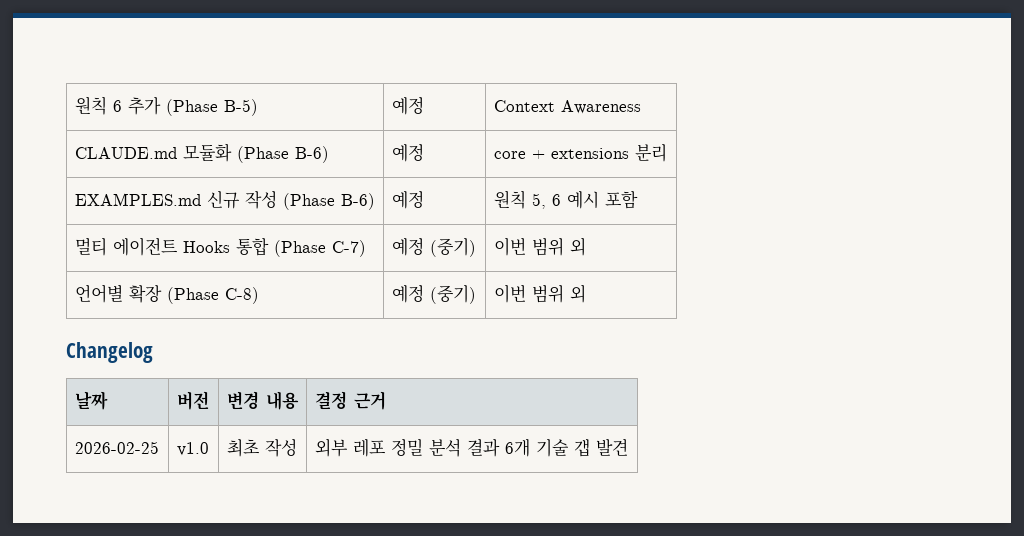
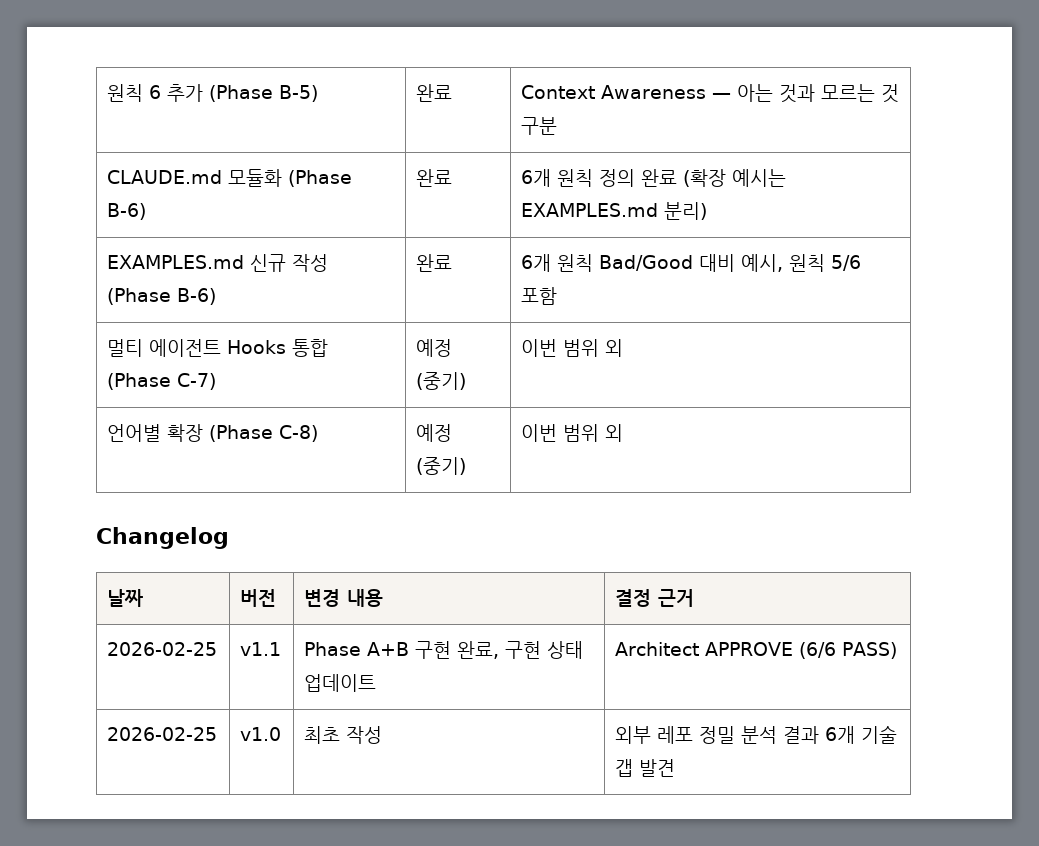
- 원칙 6 추가 (Phase B-5) | 예정 | Context Awareness
- CLAUDE.md 모듈화 (Phase B-6) | 예정 | core + extensions 분리
+ 원칙 6 추가 (Phase B-5) | 완료 | Context Awareness — 아는 것과 모르는 것 구분
+ CLAUDE.md 모듈화 (Phase B-6) | 완료 | 6개 원칙 정의 완료 (확장 예시는 EXAMPLES.md 분리)
- EXAMPLES.md 신규 작성 (Phase B-6) | 예정 | 원칙 5, 6 예시 포함
+ EXAMPLES.md 신규 작성 (Phase B-6) | 완료 | 6개 원칙 Bad/Good 대비 예시, 원칙 5/6 포함
+ 2026-02-25 | v1.1 | Phase A+B 구현 완료, 구현 상태 업데이트 | Architect APPROVE (6/6 PASS)

